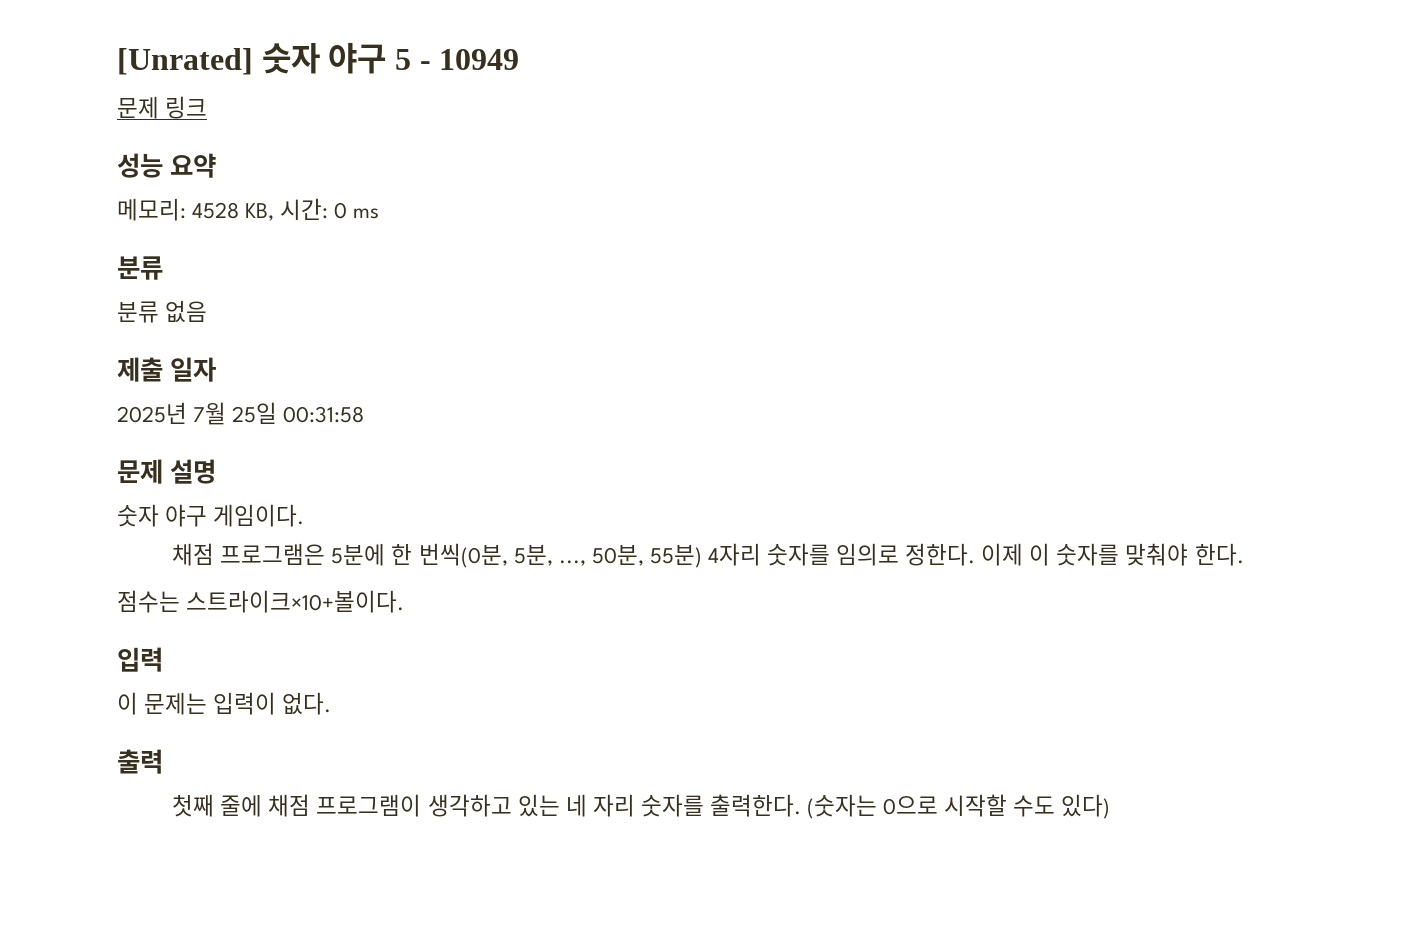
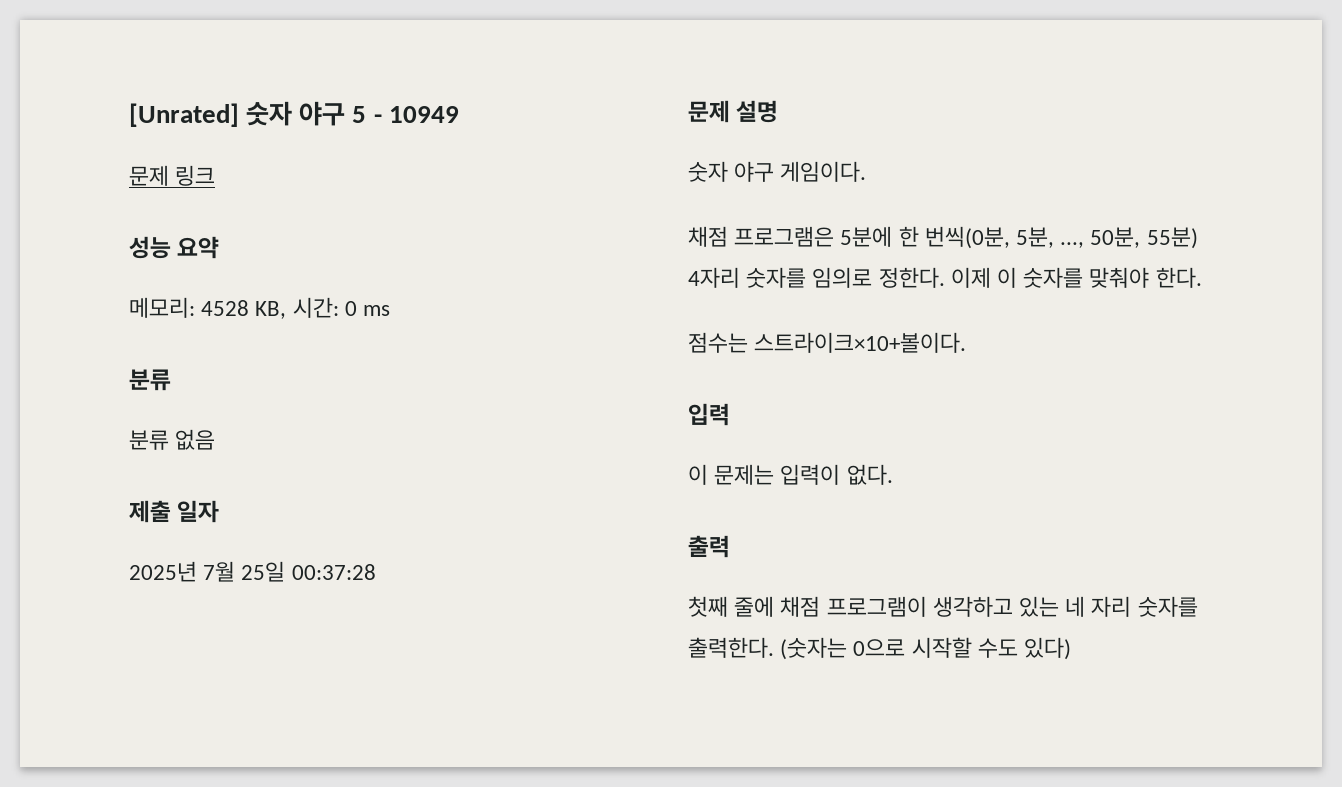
- 2025년 7월 25일 00:31:58
+ 2025년 7월 25일 00:37:28

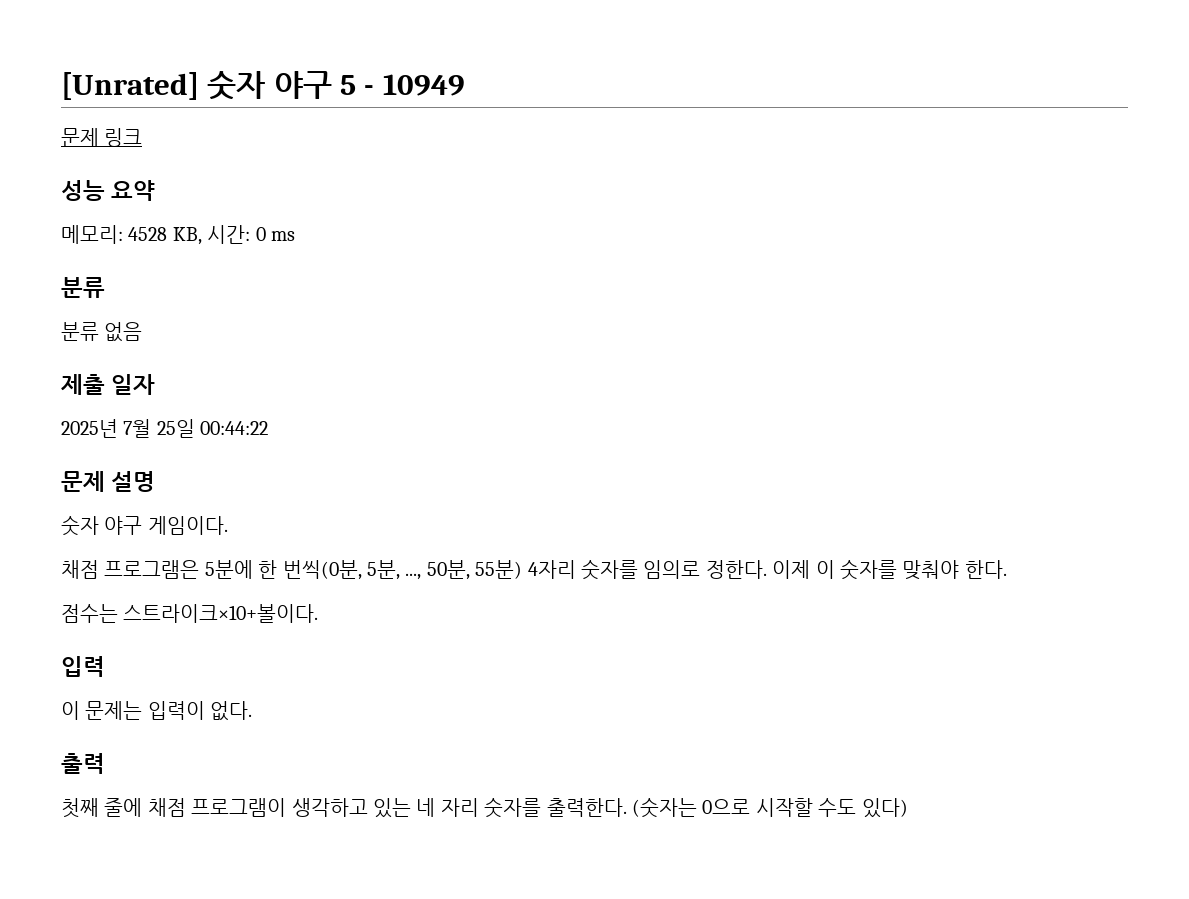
- 2025년 7월 25일 00:37:28
+ 2025년 7월 25일 00:44:22

